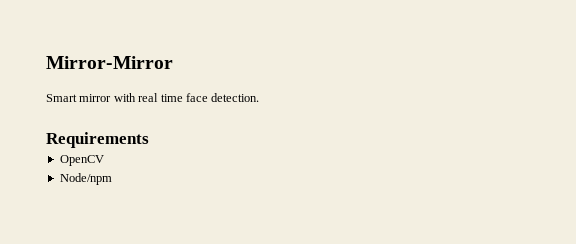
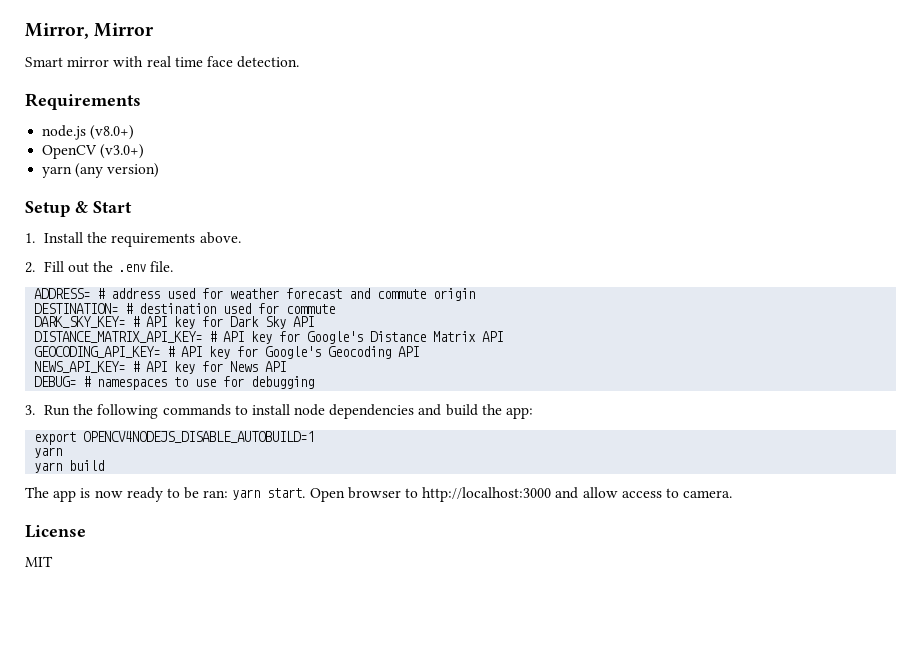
- Mirror-Mirror
+ Mirror, Mirror
+ node.js (v8.0+)
- OpenCV
- Node/npm
+ OpenCV (v3.0+)
+ yarn (any version)
+ Setup & Start
+ 1. Install the requirements above.
+ 2. Fill out the .env file.
+ ADDRESS= # address used for weather forecast and commute origin
+ DESTINATION= # destination used for commute
+ DARK_SKY_KEY= # API key for Dark Sky API
+ DISTANCE_MATRIX_API_KEY= # API key for Google's Distance Matrix API
+ GEOCODING_API_KEY= # API key for Google's Geocoding API
+ NEWS_API_KEY= # API key for News API
+ DEBUG= # namespaces to use for debugging
+ 3. Run the following commands to install node dependencies and build the app:
+ export OPENCV4NODEJS_DISABLE_AUTOBUILD=1
+ yarn
+ yarn build
+ The app is now ready to be ran: yarn start. Open browser to http://localhost:3000 and allow access to camera.
+ License
+ MIT

